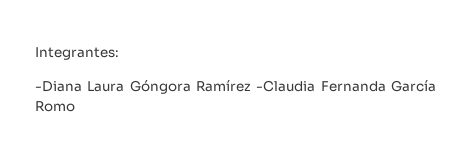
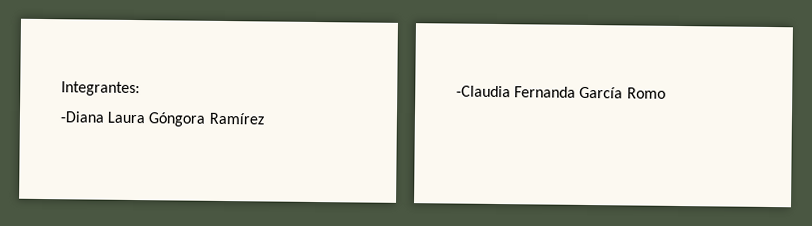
- -Diana Laura Góngora Ramírez -Claudia Fernanda García Romo
+ -Diana Laura Góngora Ramírez
+ -Claudia Fernanda García Romo

